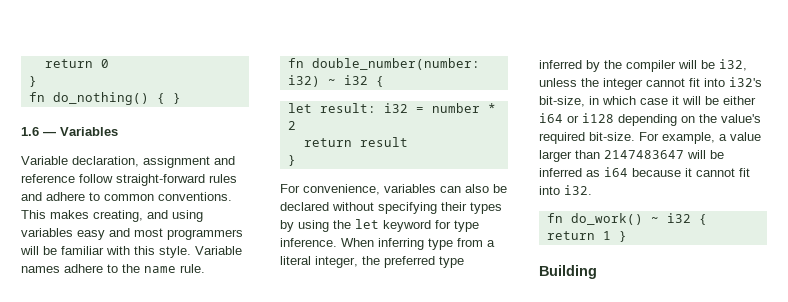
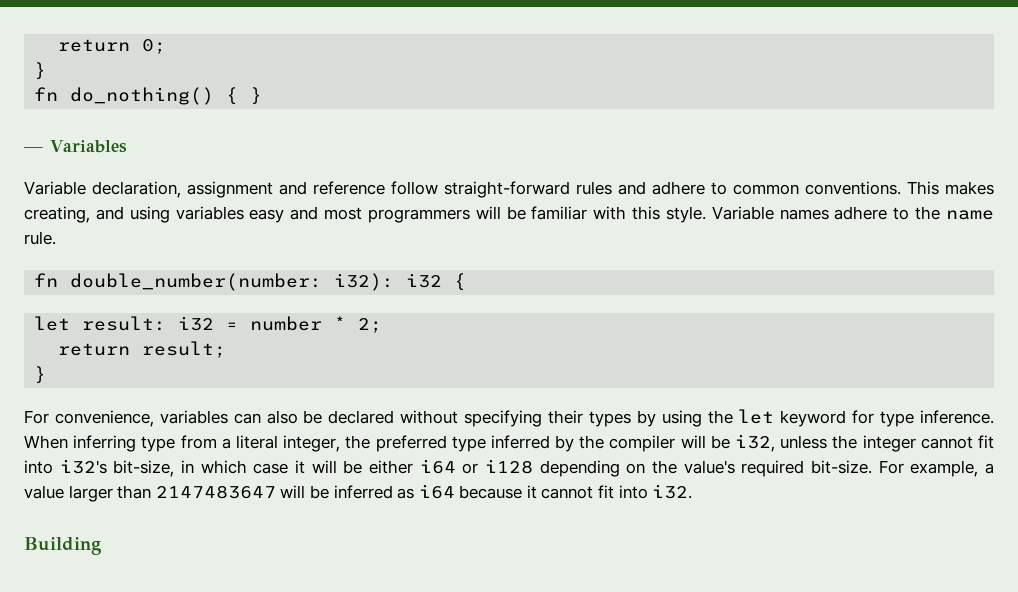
- return 0
+ return 0;
- 1.6 — Variables
+ — Variables
- fn double_number(number: i32) ~ i32 {
+ fn double_number(number: i32): i32 {
- let result: i32 = number * 2
- return result
+ let result: i32 = number * 2;
+ return result;
- fn do_work() ~ i32 { return 1 }

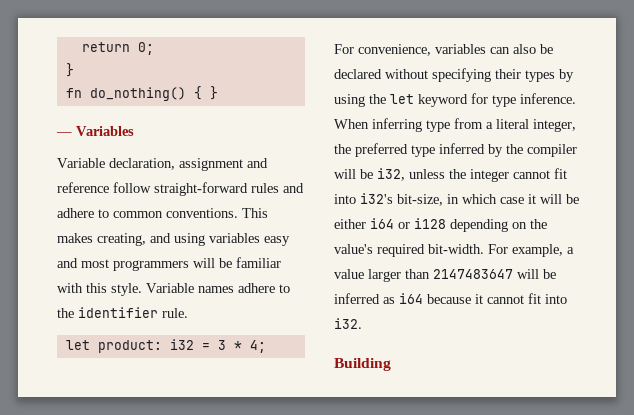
- Variable names adhere to the name rule.
+ Variable names adhere to the identifier rule.
- fn double_number(number: i32): i32 {
- let result: i32 = number * 2;
- return result;
- }
+ let product: i32 = 3 * 4;
- When inferring type from a literal integer, the preferred type inferred by the compiler will be i32, unless the integer cannot fit into i32's bit-size, in which case it will be either i64 or i128 depending on the value's required bit-size.
+ When inferring type from a literal integer, the preferred type inferred by the compiler will be i32, unless the integer cannot fit into i32's bit-size, in which case it will be either i64 or i128 depending on the value's required bit-width.

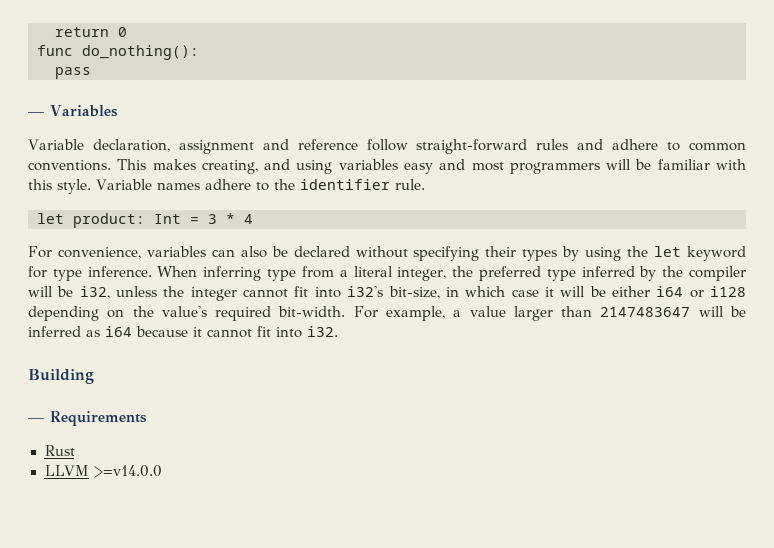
- return 0;
- }
- fn do_nothing() { }
+ return 0
+ func do_nothing():
+ pass
- let product: i32 = 3 * 4;
+ let product: Int = 3 * 4
+ — Requirements
+ Rust
+ LLVM >=v14.0.0

